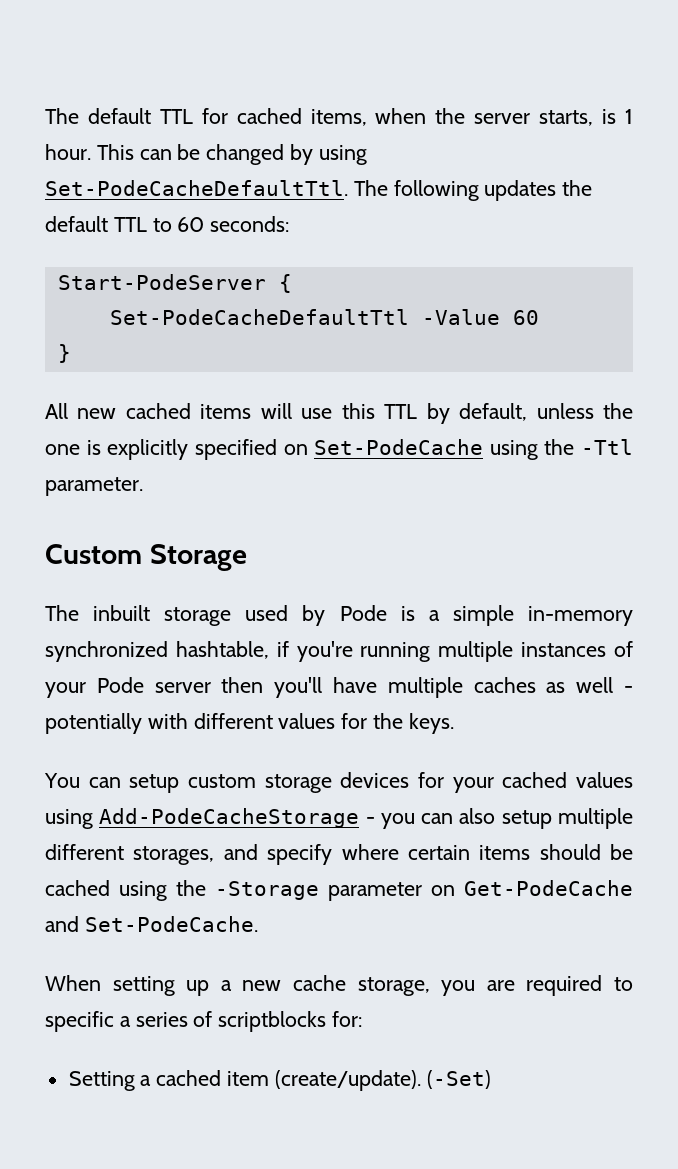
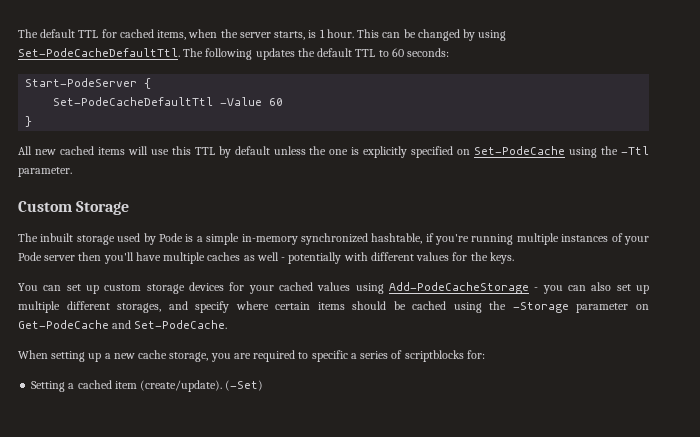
- All new cached items will use this TTL by default, unless the one is explicitly specified on Set-PodeCache using the -Ttl parameter.
+ All new cached items will use this TTL by default unless the one is explicitly specified on Set-PodeCache using the -Ttl parameter.
- You can setup custom storage devices for your cached values using Add-PodeCacheStorage - you can also setup multiple different storages, and specify where certain items should be cached using the -Storage parameter on Get-PodeCache and Set-PodeCache.
+ You can set up custom storage devices for your cached values using Add-PodeCacheStorage - you can also set up multiple different storages, and specify where certain items should be cached using the -Storage parameter on Get-PodeCache and Set-PodeCache.

